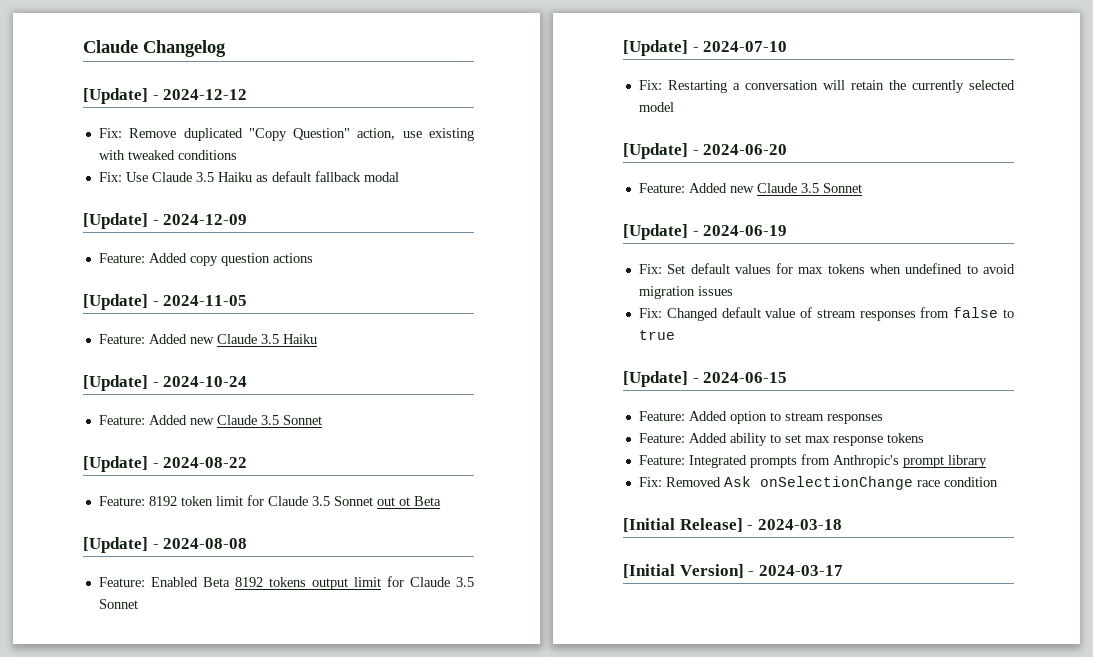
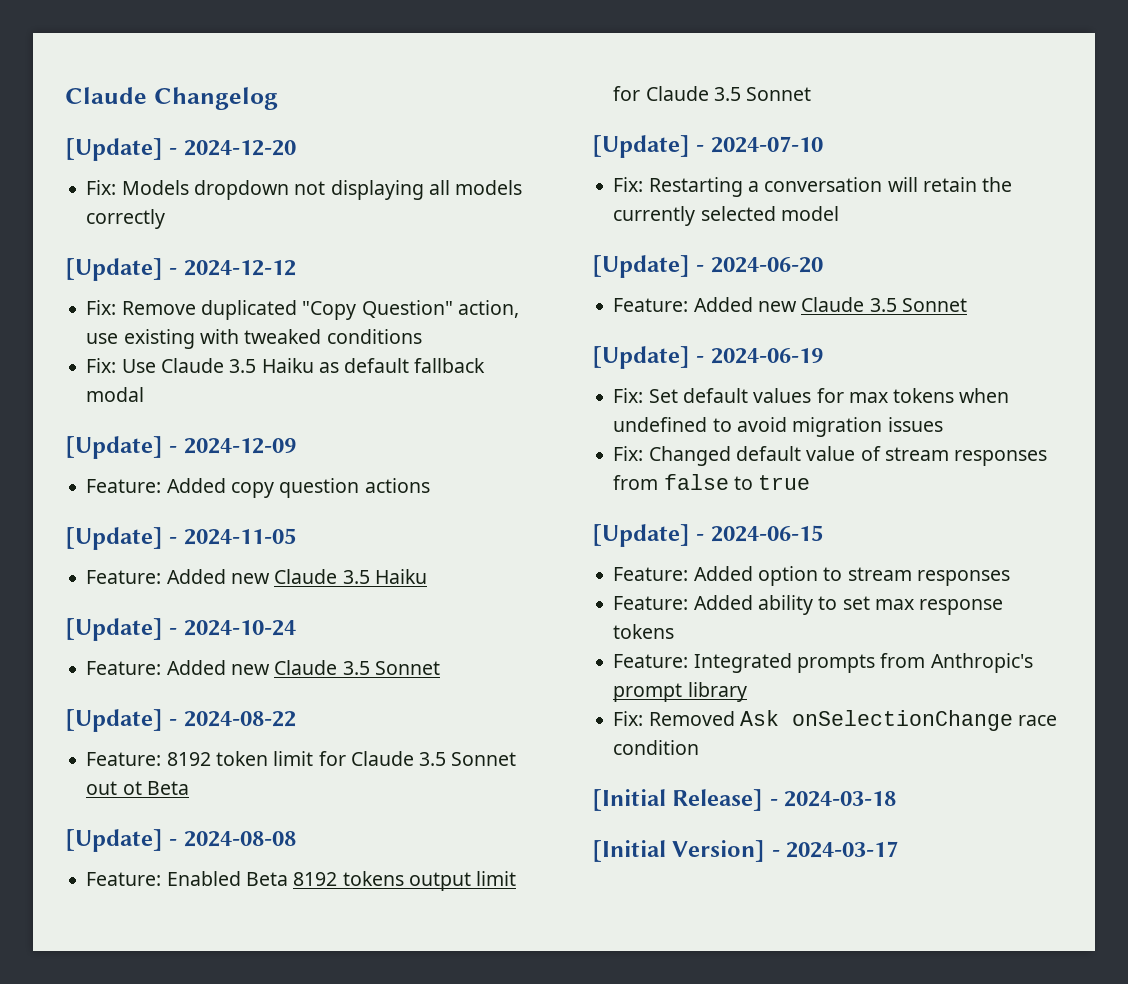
+ [Update] - 2024-12-20
+ Fix: Models dropdown not displaying all models correctly

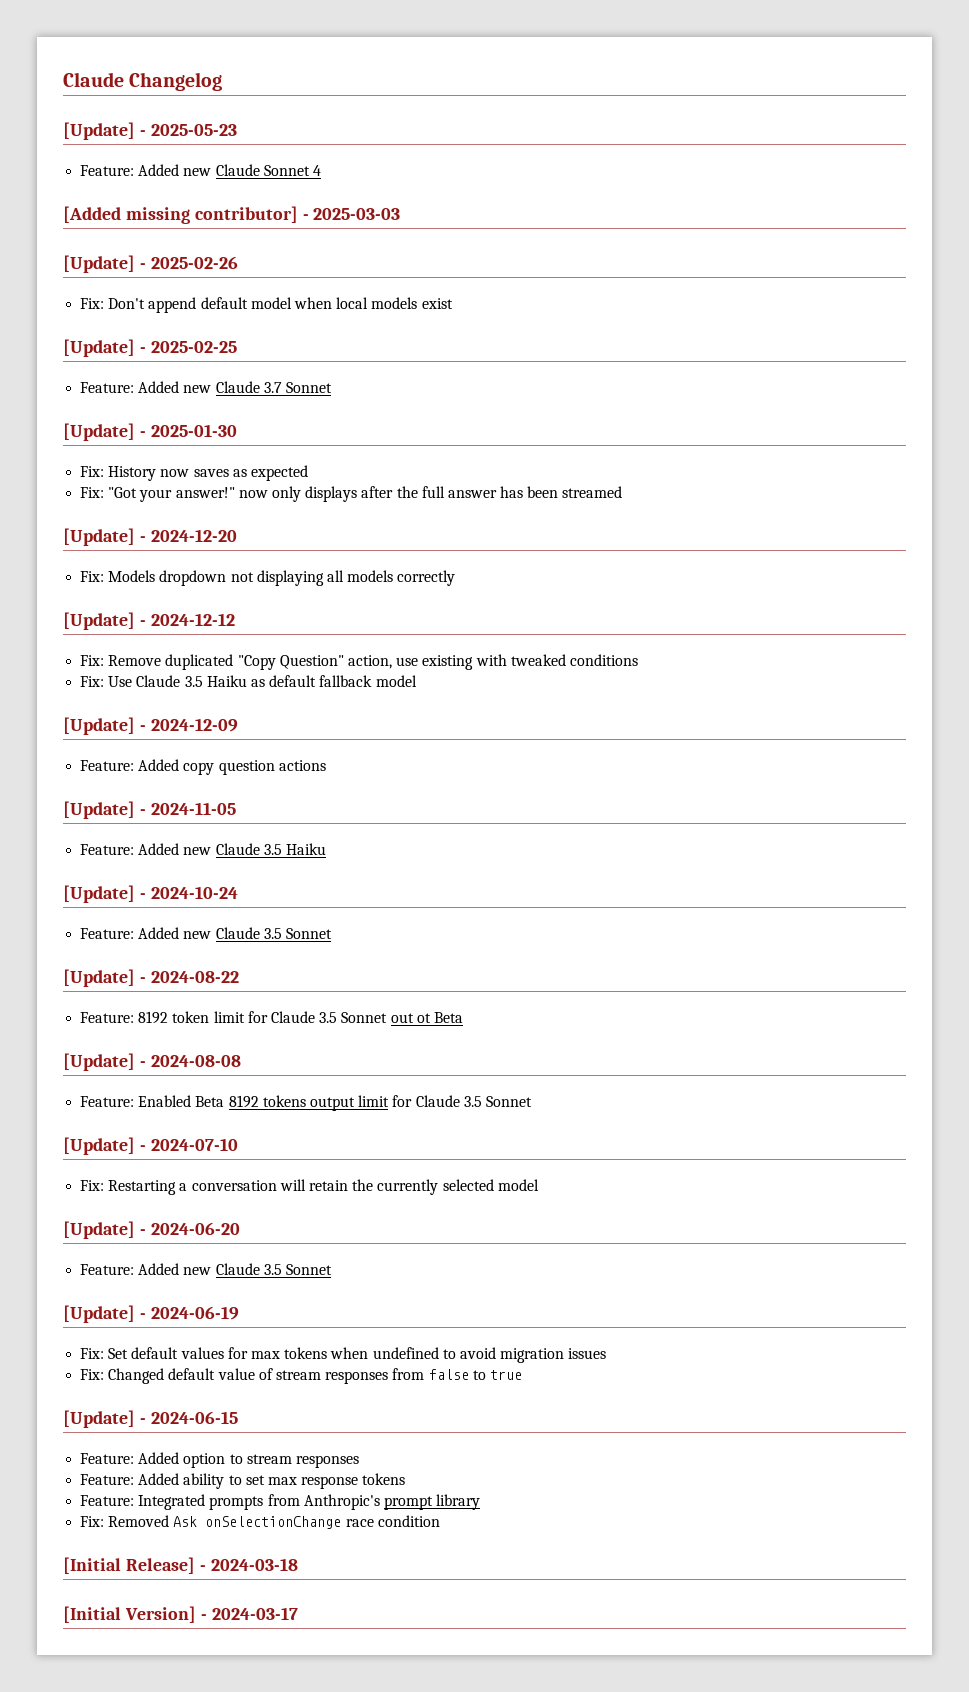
+ [Update] - 2025-05-23
+ Feature: Added new Claude Sonnet 4
+ [Added missing contributor] - 2025-03-03
+ [Update] - 2025-02-26
+ Fix: Don't append default model when local models exist
+ [Update] - 2025-02-25
+ Feature: Added new Claude 3.7 Sonnet
+ [Update] - 2025-01-30
+ Fix: History now saves as expected
+ Fix: "Got your answer!" now only displays after the full answer has been streamed
- Fix: Use Claude 3.5 Haiku as default fallback modal
+ Fix: Use Claude 3.5 Haiku as default fallback model

